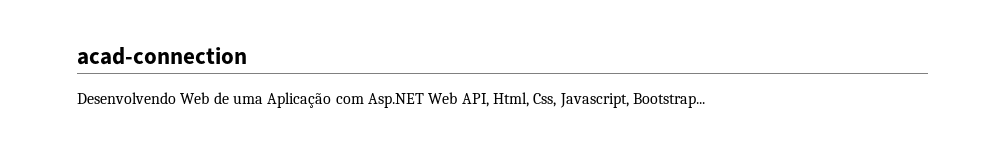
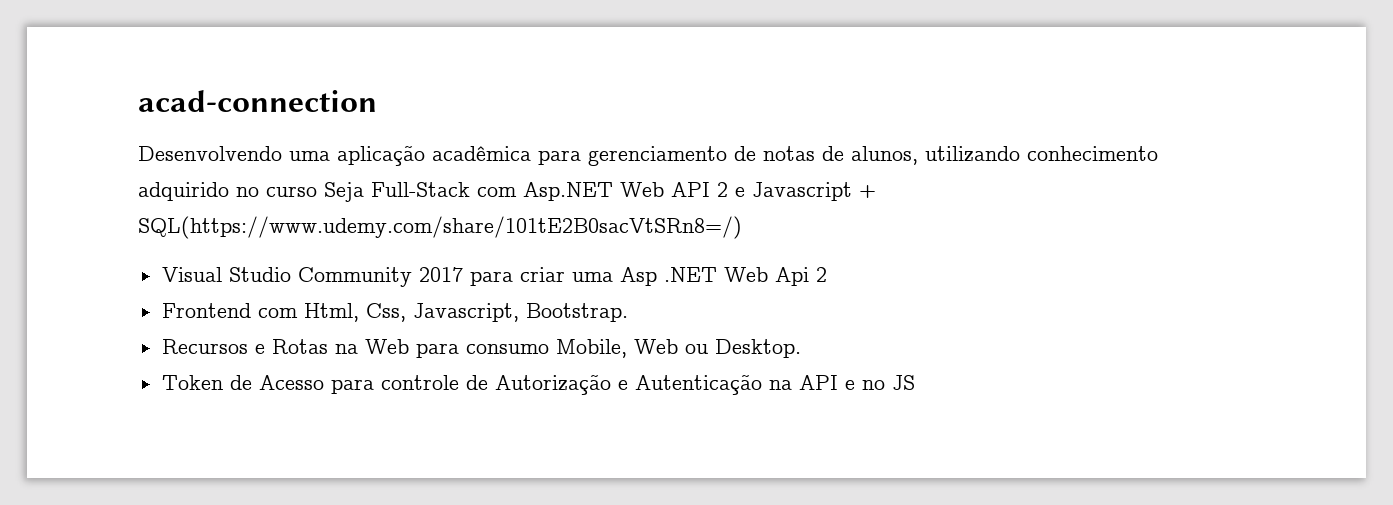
- Desenvolvendo Web de uma Aplicação com Asp.NET Web API, Html, Css, Javascript, Bootstrap...
+ Desenvolvendo uma aplicação acadêmica para gerenciamento de notas de alunos, utilizando conhecimento adquirido no curso Seja Full-Stack com Asp.NET Web API 2 e Javascript + SQL(https://www.udemy.com/share/101tE2B0sacVtSRn8=/)
+ Visual Studio Community 2017 para criar uma Asp .NET Web Api 2
+ Frontend com Html, Css, Javascript, Bootstrap.
+ Recursos e Rotas na Web para consumo Mobile, Web ou Desktop.
+ Token de Acesso para controle de Autorização e Autenticação na API e no JS

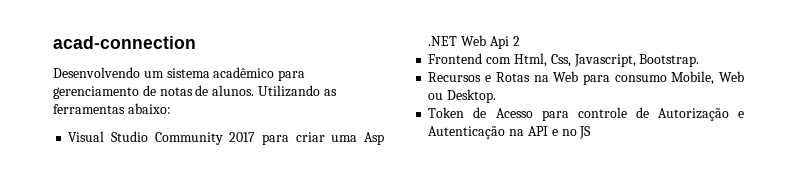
- Desenvolvendo uma aplicação acadêmica para gerenciamento de notas de alunos, utilizando conhecimento adquirido no curso Seja Full-Stack com Asp.NET Web API 2 e Javascript + SQL(https://www.udemy.com/share/101tE2B0sacVtSRn8=/)
+ Desenvolvendo um sistema acadêmico para gerenciamento de notas de alunos. Utilizando as ferramentas abaixo:

